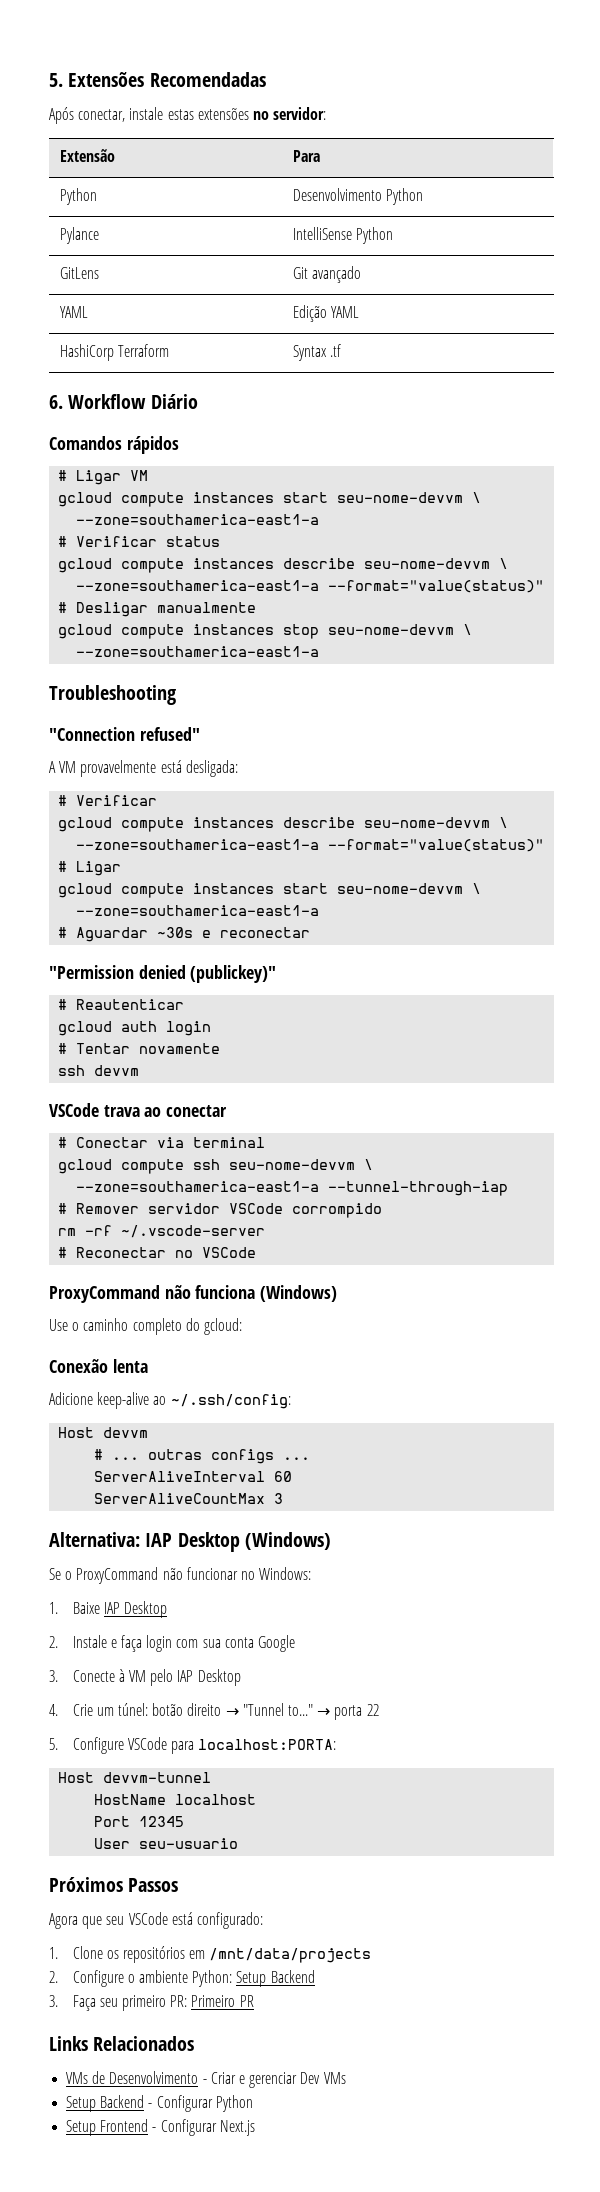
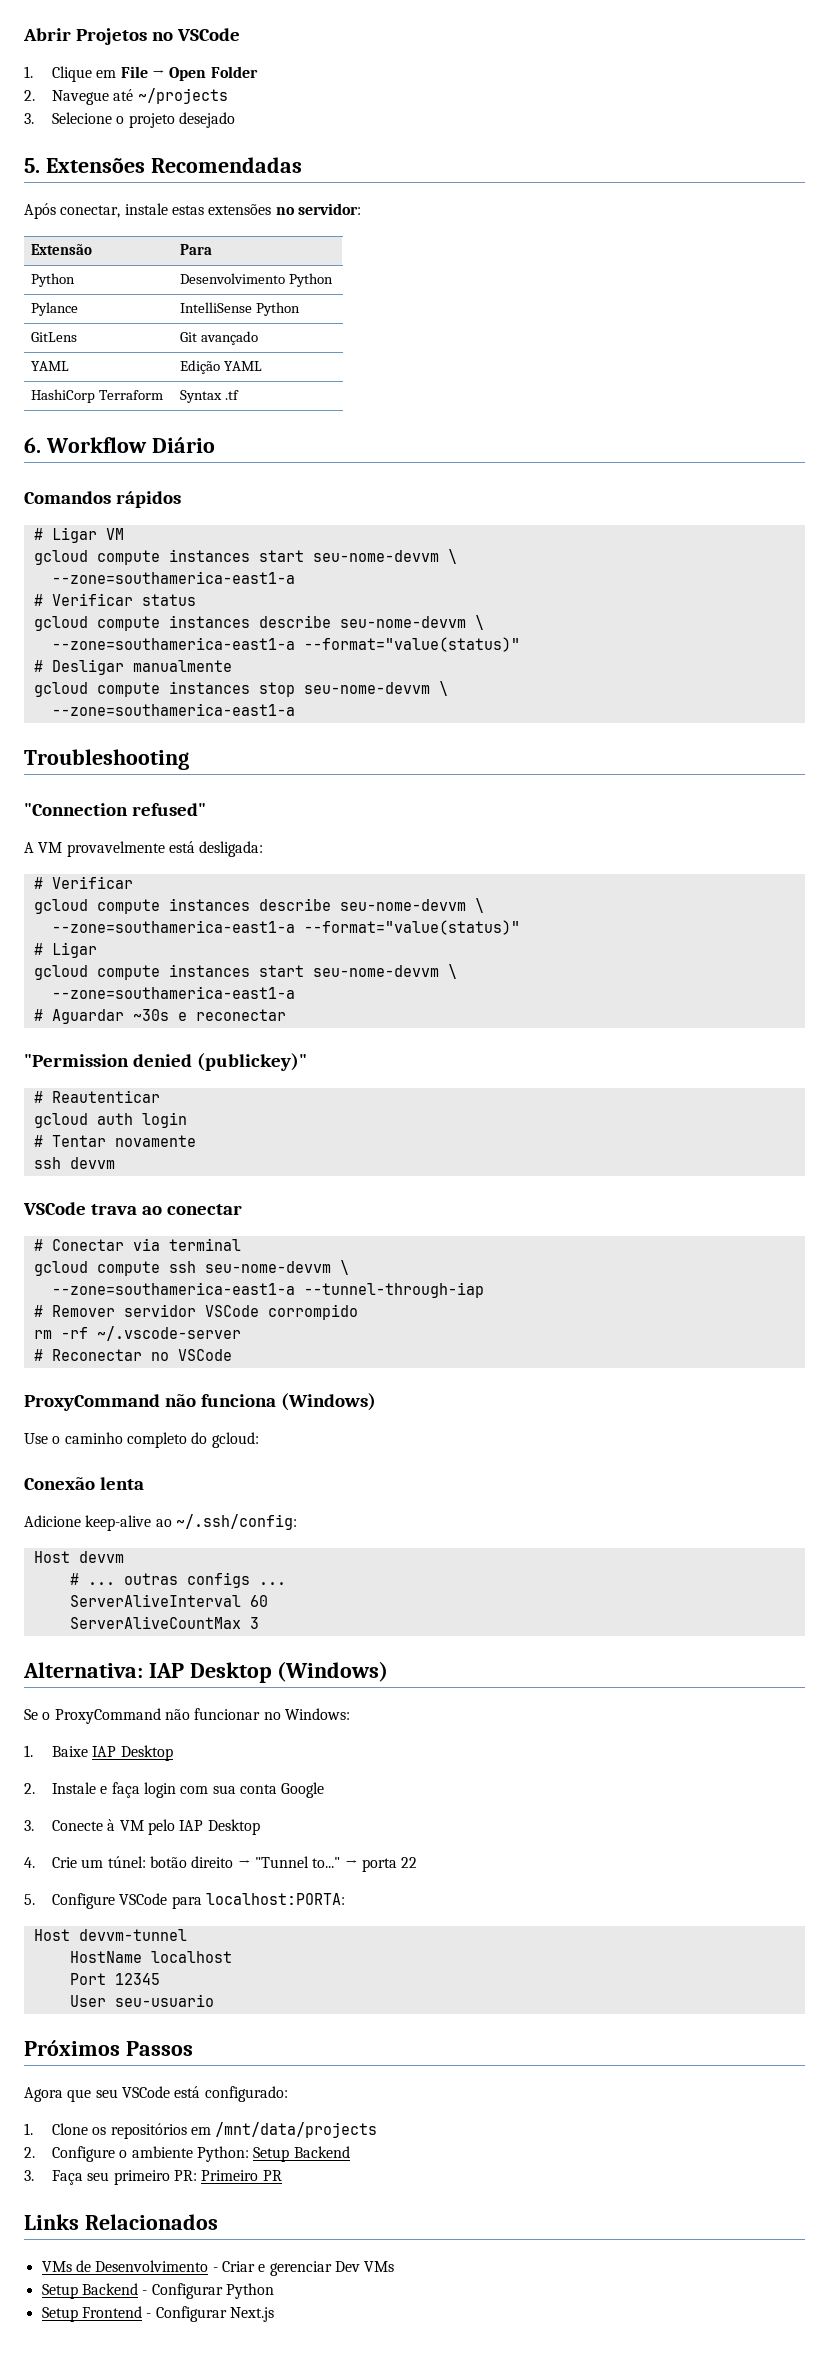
+ Abrir Projetos no VSCode
+ 1. Clique em File → Open Folder
+ 2. Navegue até ~/projects
+ 3. Selecione o projeto desejado

